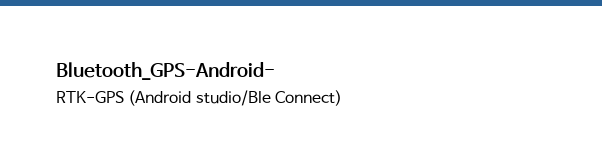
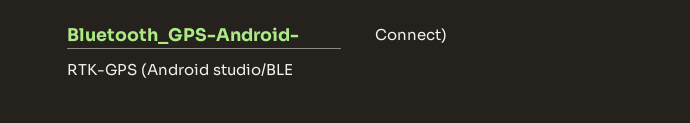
- RTK-GPS (Android studio/Ble Connect)
+ RTK-GPS (Android studio/BLE Connect)

